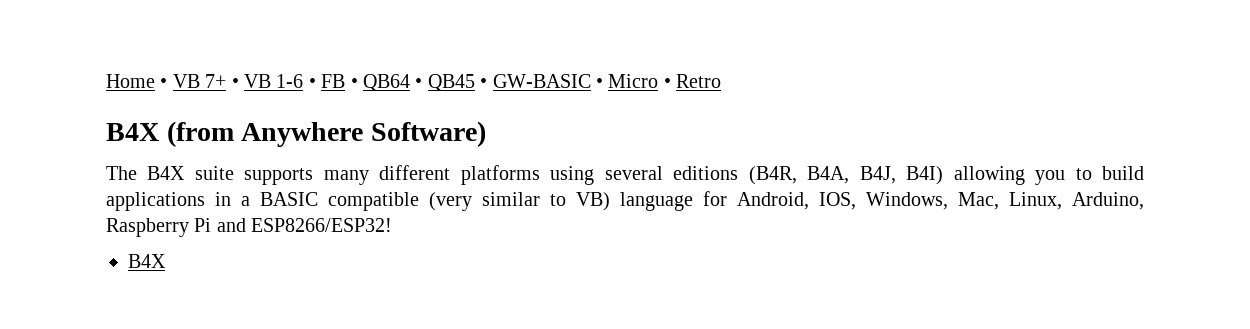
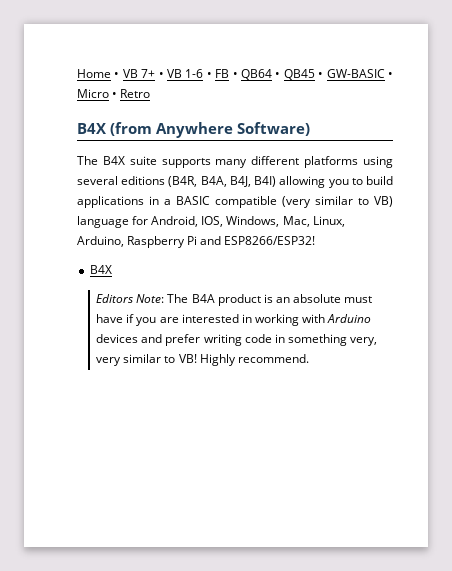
+ Editors Note: The B4A product is an absolute must have if you are interested in working with Arduino devices and prefer writing code in something very, very similar to VB! Highly recommend.

